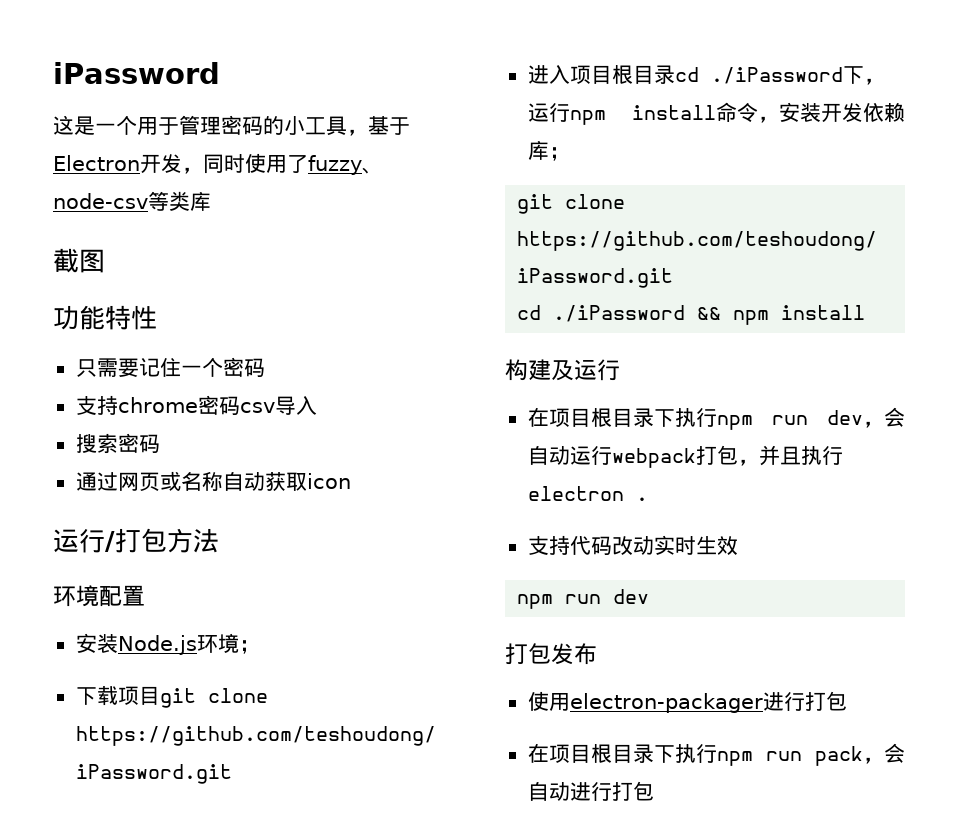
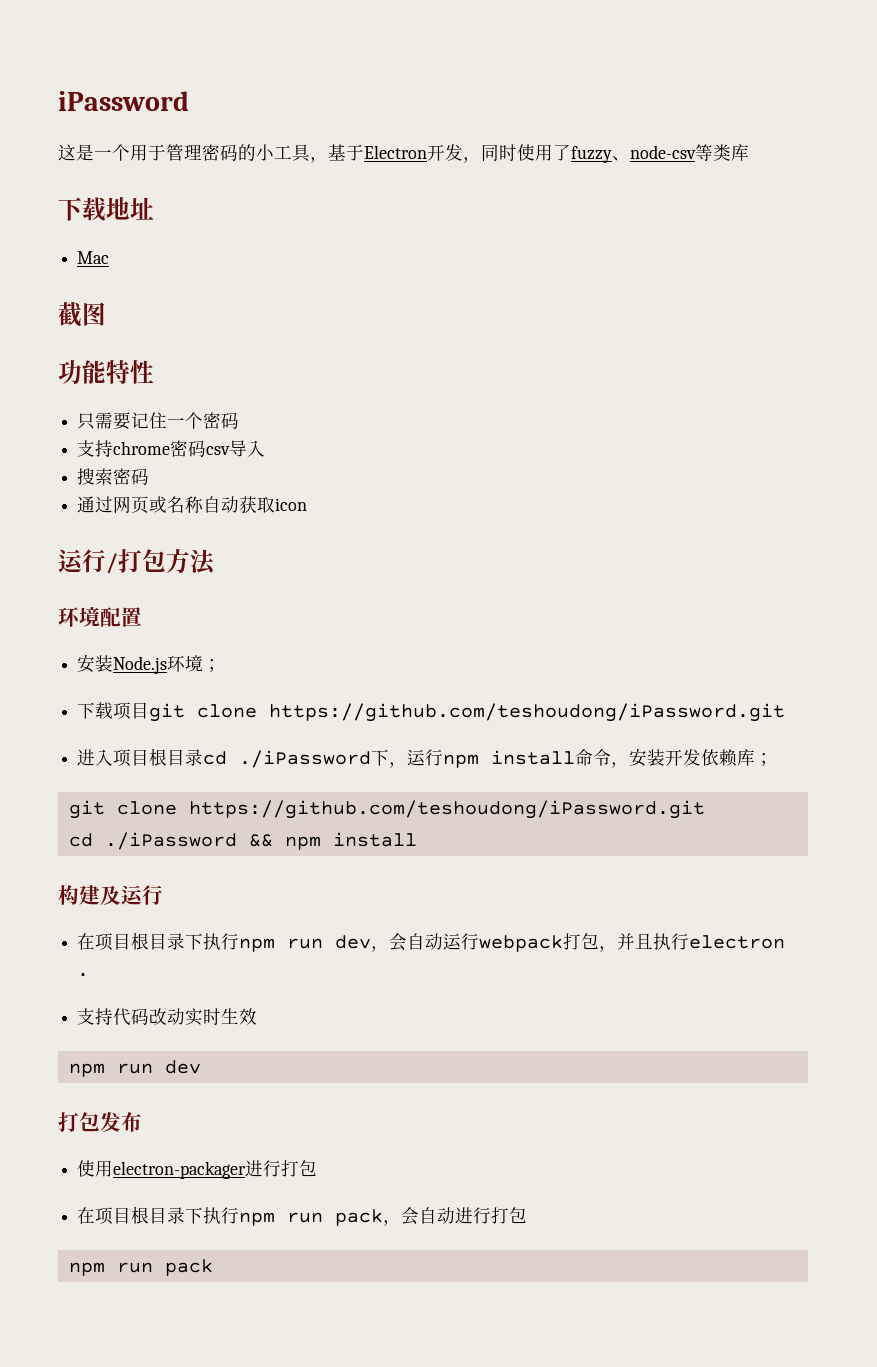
+ 下载地址
+ Mac
  在项目根目录下执行npm run pack，会自动进行打包
+ npm run pack

